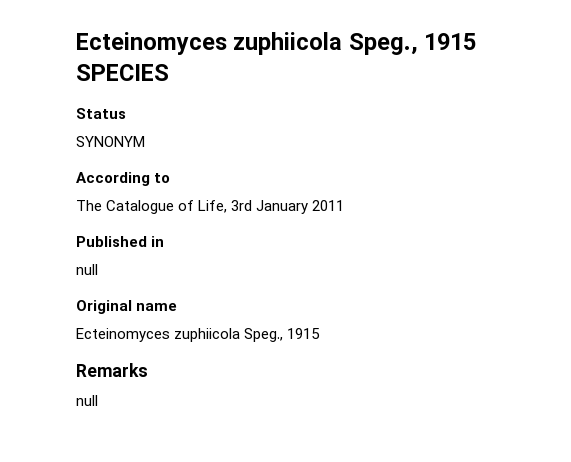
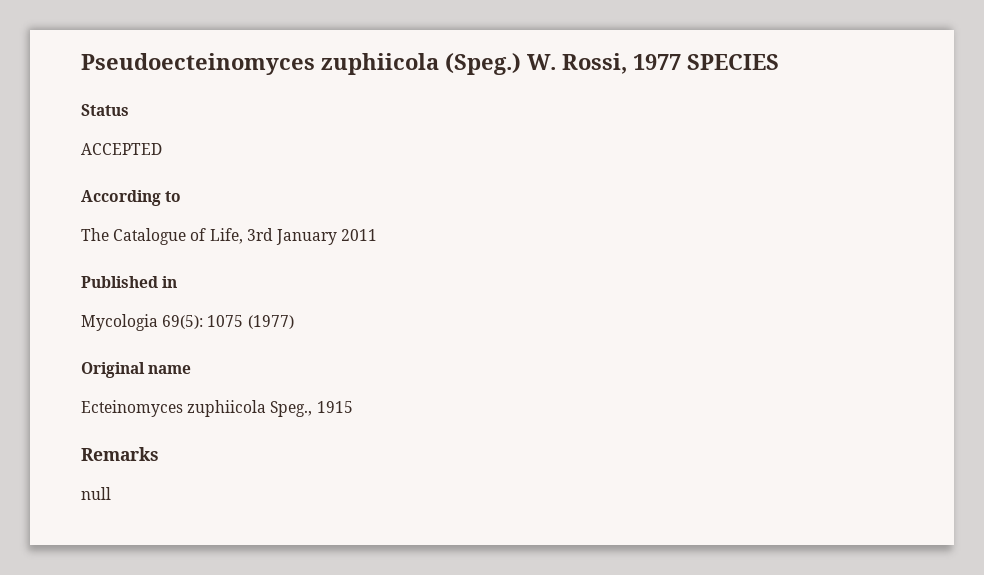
- Ecteinomyces zuphiicola Speg., 1915 SPECIES
+ Pseudoecteinomyces zuphiicola (Speg.) W. Rossi, 1977 SPECIES
- SYNONYM
+ ACCEPTED
  Published in
- null
+ Mycologia 69(5): 1075 (1977)

